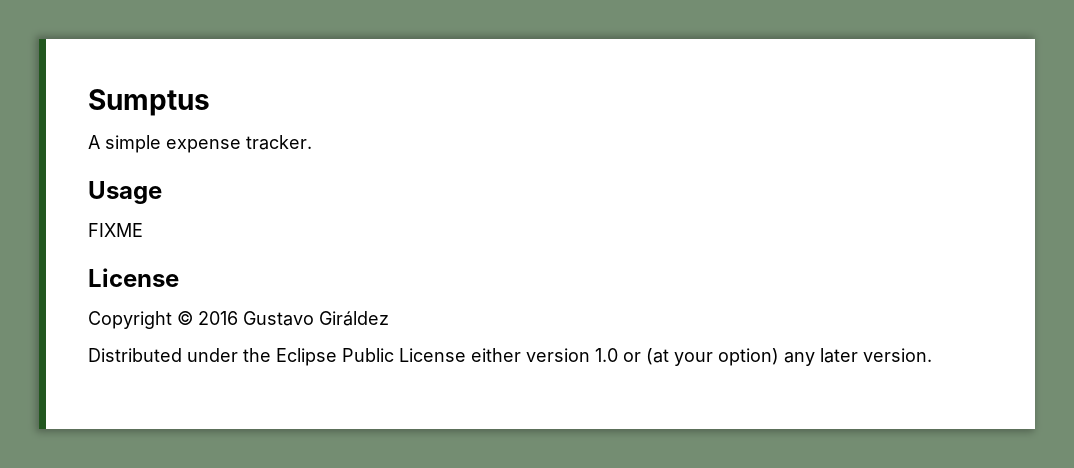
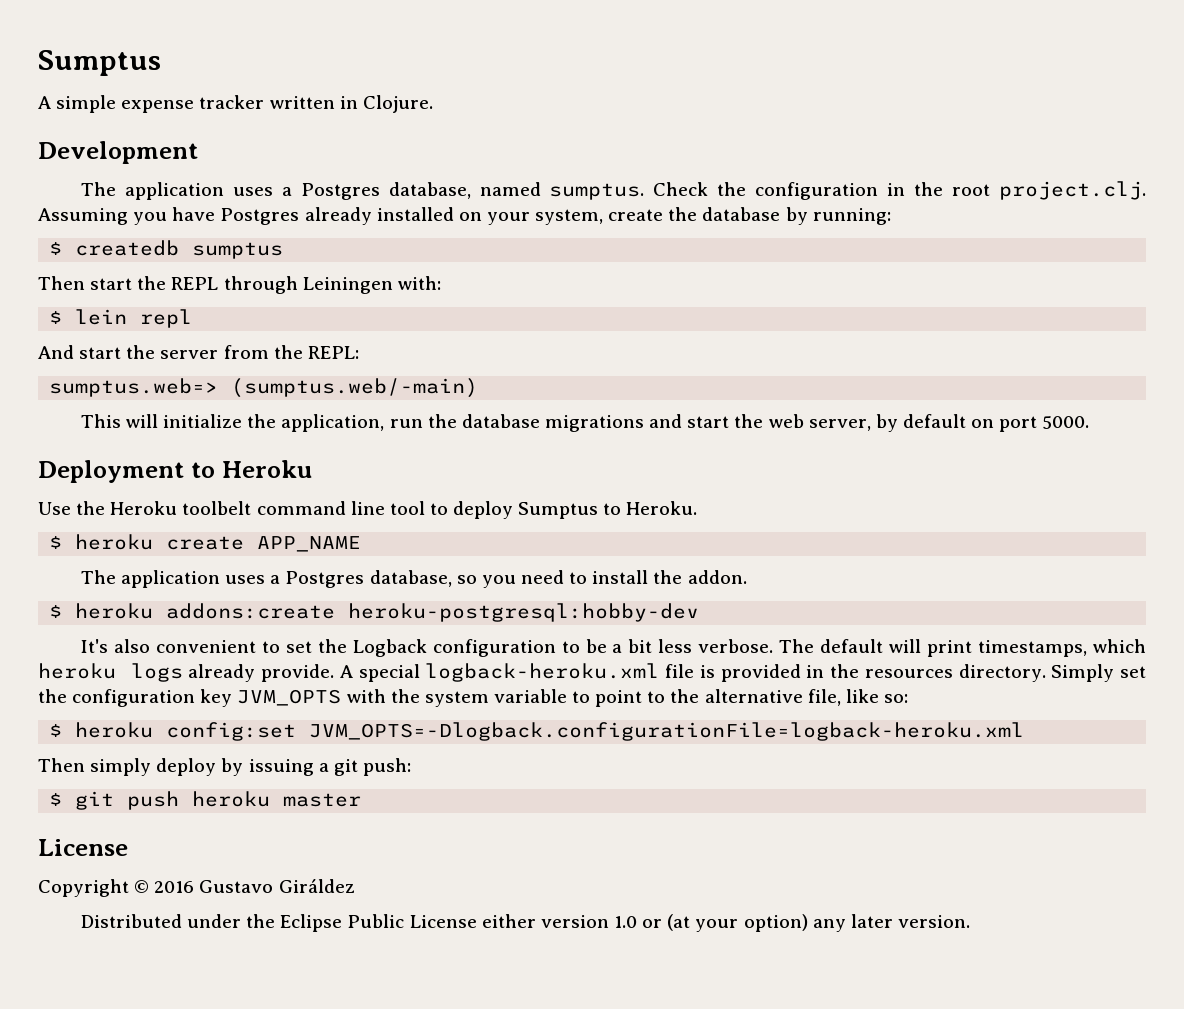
- A simple expense tracker.
- Usage
- FIXME
+ A simple expense tracker written in Clojure.
+ Development
+ The application uses a Postgres database, named sumptus. Check the configuration in the root project.clj. Assuming you have Postgres already installed on your system, create the database by running:
+ $ createdb sumptus
+ Then start the REPL through Leiningen with:
+ $ lein repl
+ And start the server from the REPL:
+ sumptus.web=> (sumptus.web/-main)
+ This will initialize the application, run the database migrations and start the web server, by default on port 5000.
+ Deployment to Heroku
+ Use the Heroku toolbelt command line tool to deploy Sumptus to Heroku.
+ $ heroku create APP_NAME
+ The application uses a Postgres database, so you need to install the addon.
+ $ heroku addons:create heroku-postgresql:hobby-dev
+ It's also convenient to set the Logback configuration to be a bit less verbose. The default will print timestamps, which heroku logs already provide. A special logback-heroku.xml file is provided in the resources directory. Simply set the configuration key JVM_OPTS with the system variable to point to the alternative file, like so:
+ $ heroku config:set JVM_OPTS=-Dlogback.configurationFile=logback-heroku.xml
+ Then simply deploy by issuing a git push:
+ $ git push heroku master

